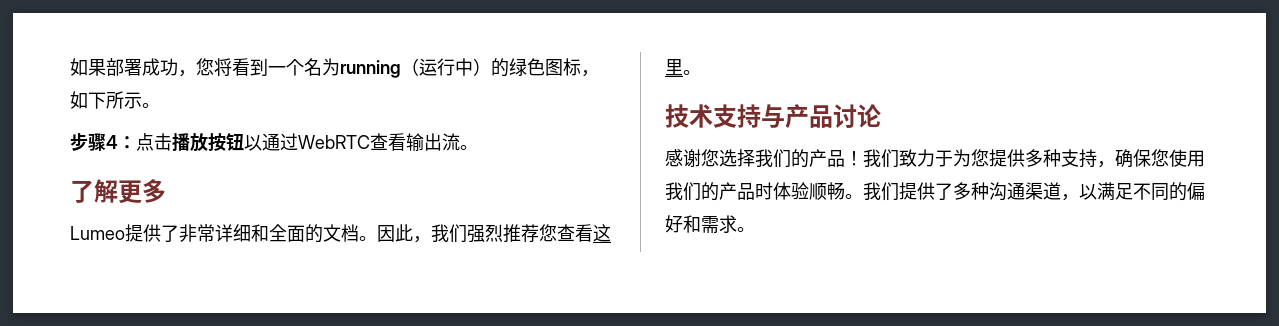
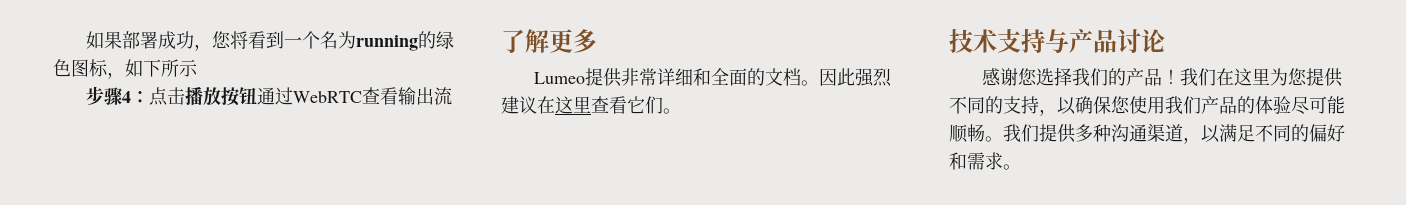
- 如果部署成功，您将看到一个名为running（运行中）的绿色图标，如下所示。
+ 如果部署成功，您将看到一个名为running的绿色图标，如下所示
- 步骤4：点击播放按钮以通过WebRTC查看输出流。
+ 步骤4：点击播放按钮通过WebRTC查看输出流
- Lumeo提供了非常详细和全面的文档。
+ Lumeo提供非常详细和全面的文档。
- 因此，我们强烈推荐您查看这里。
+ 因此强烈建议在这里查看它们。
- 我们致力于为您提供多种支持，确保您使用我们的产品时体验顺畅。
+ 我们在这里为您提供不同的支持，以确保您使用我们产品的体验尽可能顺畅。
- 我们提供了多种沟通渠道，以满足不同的偏好和需求。
+ 我们提供多种沟通渠道，以满足不同的偏好和需求。

